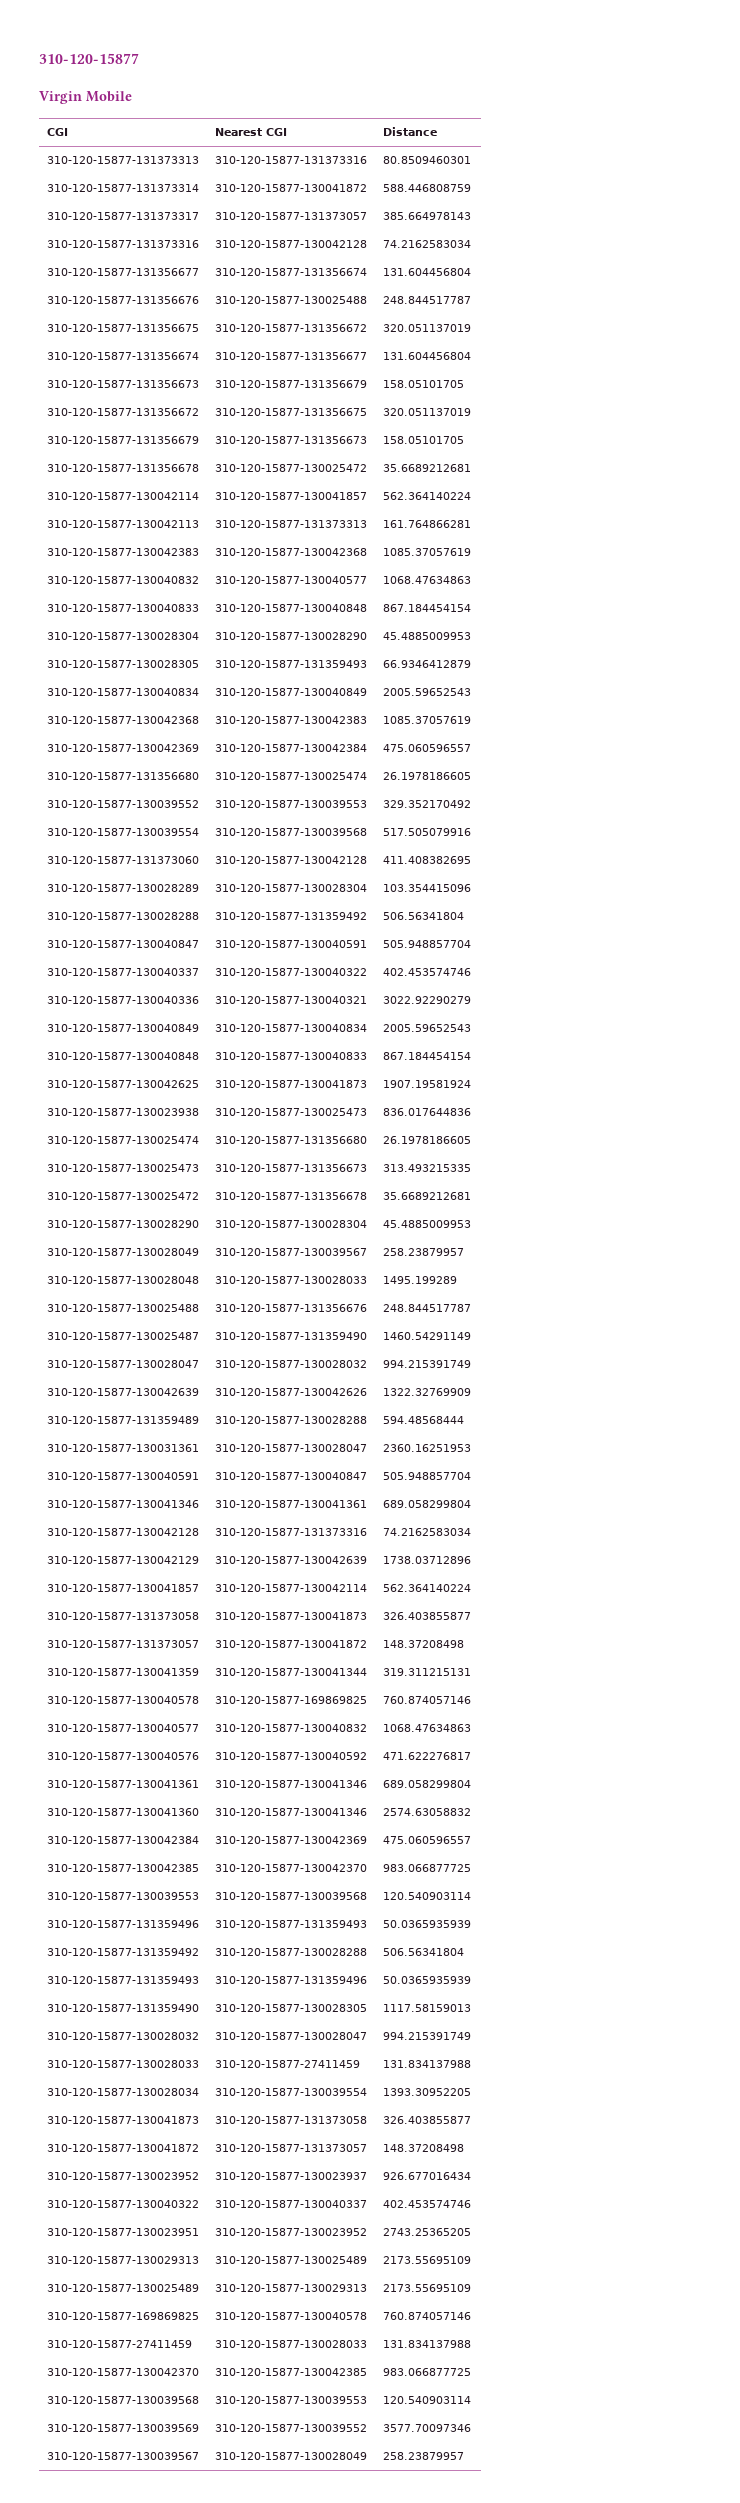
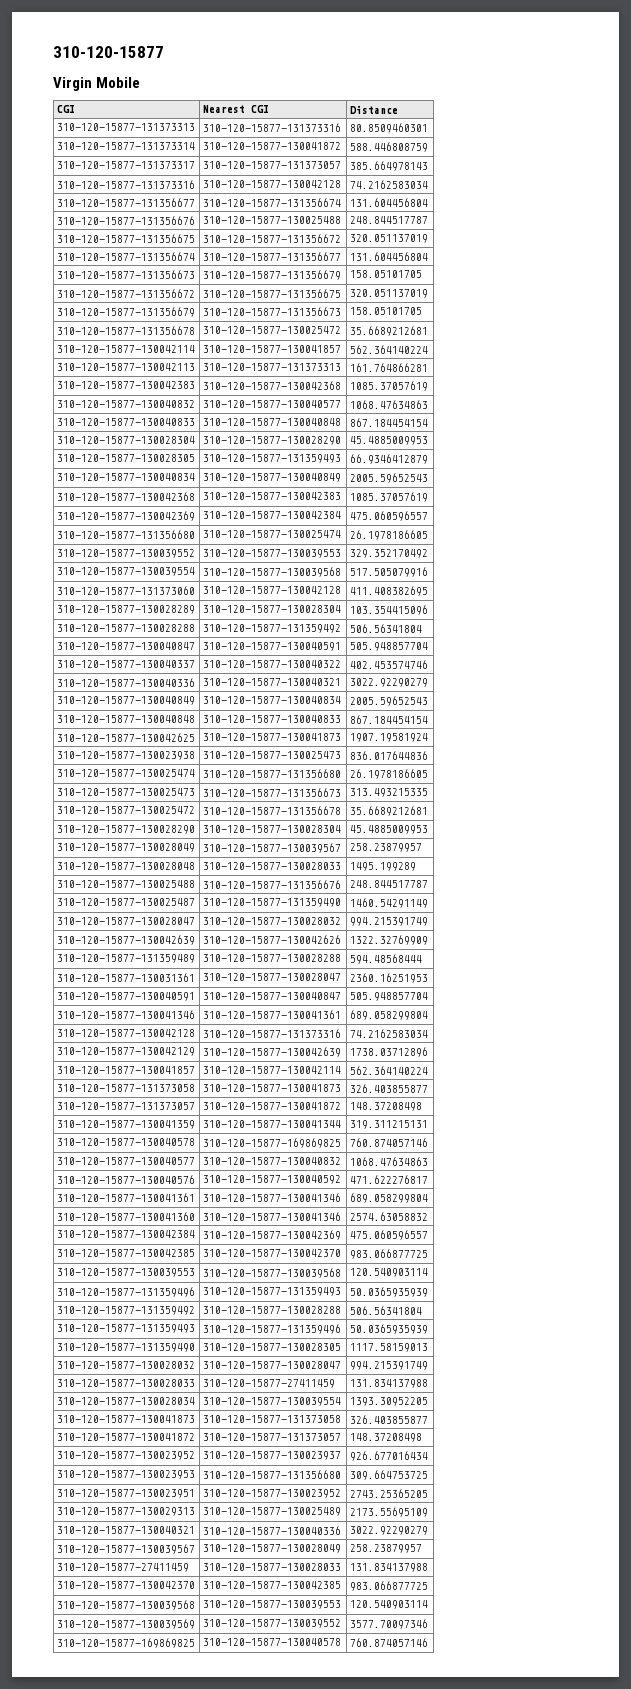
- 310-120-15877-130040322 | 310-120-15877-130040337 | 402.453574746
+ 310-120-15877-130023953 | 310-120-15877-131356680 | 309.664753725
- 310-120-15877-130025489 | 310-120-15877-130029313 | 2173.55695109
- 310-120-15877-169869825 | 310-120-15877-130040578 | 760.874057146
+ 310-120-15877-130040321 | 310-120-15877-130040336 | 3022.92290279
+ 310-120-15877-130039567 | 310-120-15877-130028049 | 258.23879957
- 310-120-15877-130039567 | 310-120-15877-130028049 | 258.23879957
+ 310-120-15877-169869825 | 310-120-15877-130040578 | 760.874057146

